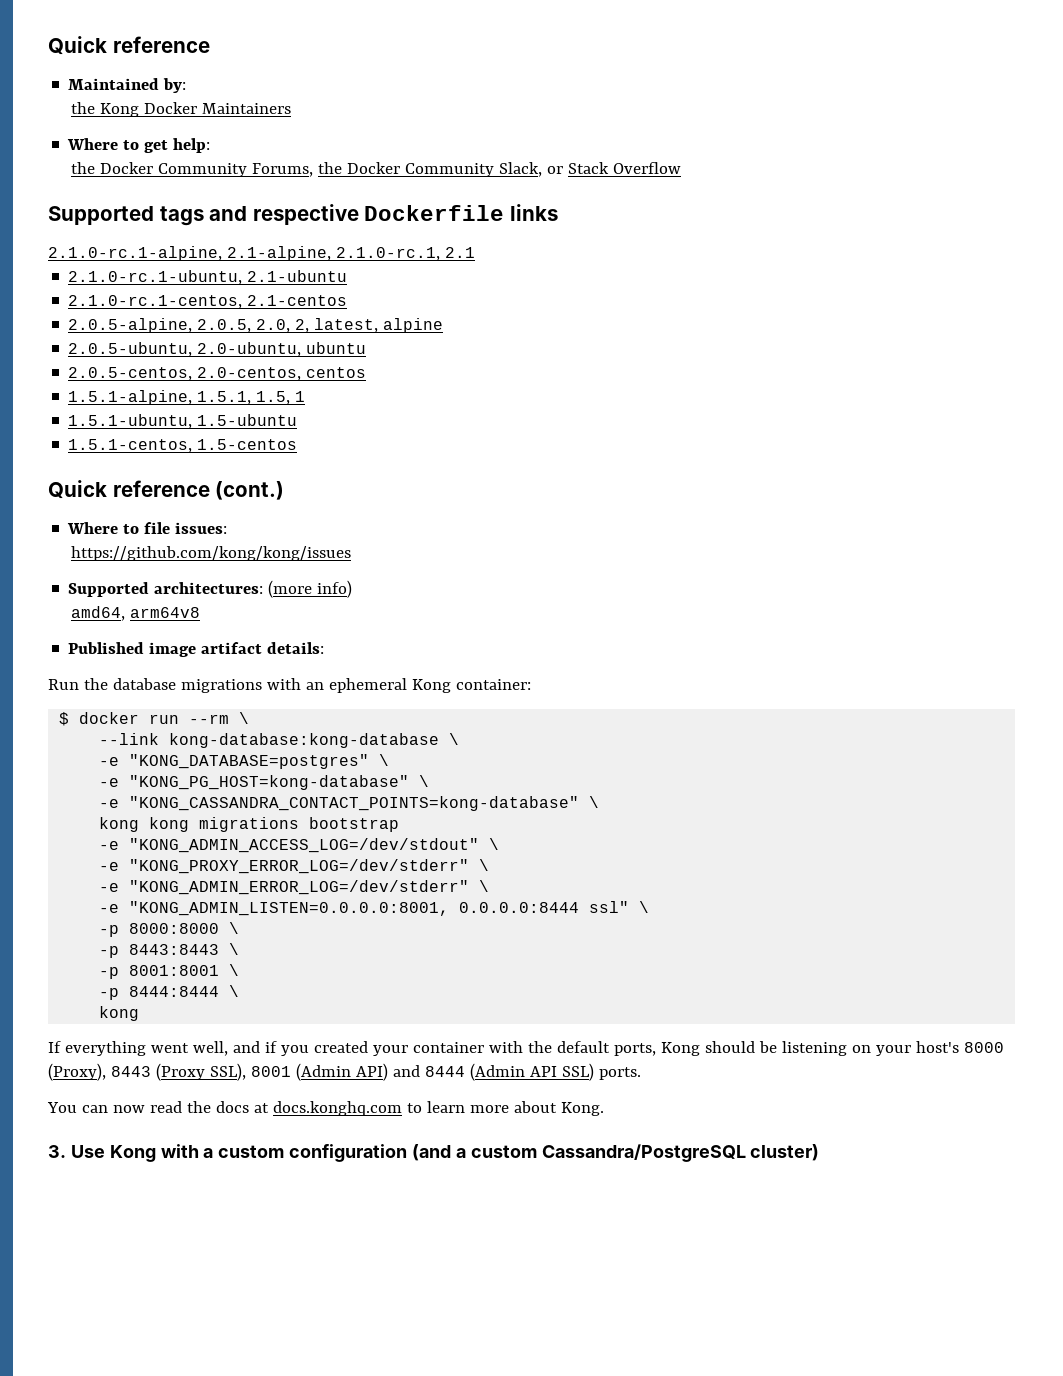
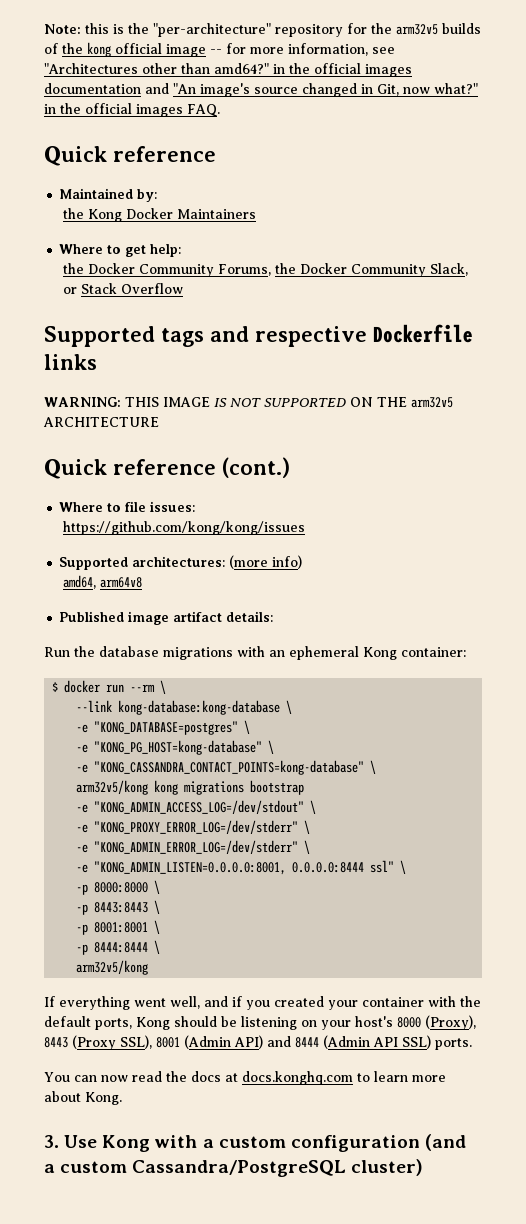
+ Note: this is the "per-architecture" repository for the arm32v5 builds of the kong official image -- for more information, see "Architectures other than amd64?" in the official images documentation and "An image's source changed in Git, now what?" in the official images FAQ.
- 2.1.0-rc.1-alpine, 2.1-alpine, 2.1.0-rc.1, 2.1
- 2.1.0-rc.1-ubuntu, 2.1-ubuntu
- 2.1.0-rc.1-centos, 2.1-centos
- 2.0.5-alpine, 2.0.5, 2.0, 2, latest, alpine
- 2.0.5-ubuntu, 2.0-ubuntu, ubuntu
- 2.0.5-centos, 2.0-centos, centos
- 1.5.1-alpine, 1.5.1, 1.5, 1
- 1.5.1-ubuntu, 1.5-ubuntu
- 1.5.1-centos, 1.5-centos
+ WARNING: THIS IMAGE IS NOT SUPPORTED ON THE arm32v5 ARCHITECTURE
- kong kong migrations bootstrap
+ arm32v5/kong kong migrations bootstrap
  -p 8444:8444 \
- kong
+ arm32v5/kong

